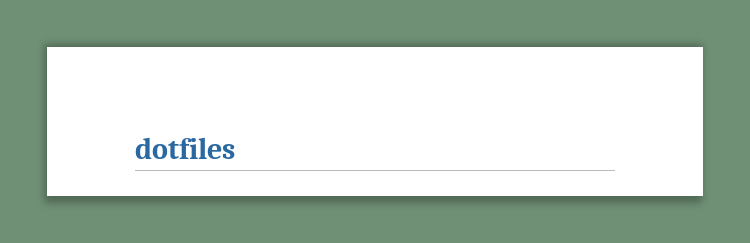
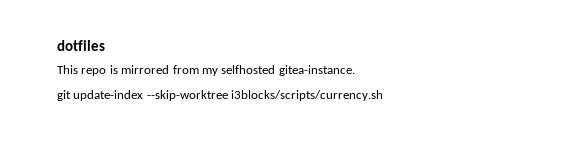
+ This repo is mirrored from my selfhosted gitea-instance.
+ git update-index --skip-worktree i3blocks/scripts/currency.sh

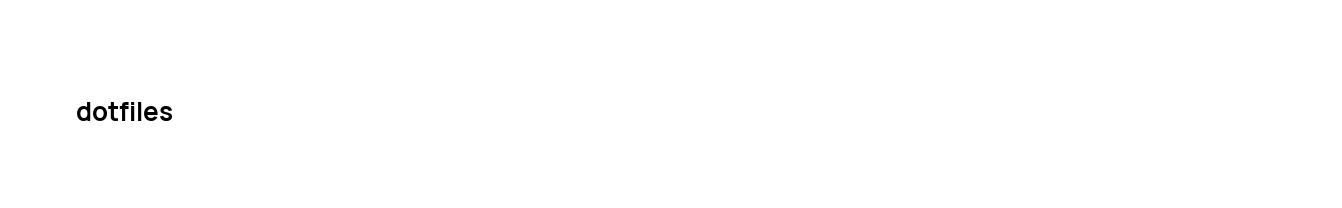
- This repo is mirrored from my selfhosted gitea-instance.
- git update-index --skip-worktree i3blocks/scripts/currency.sh

